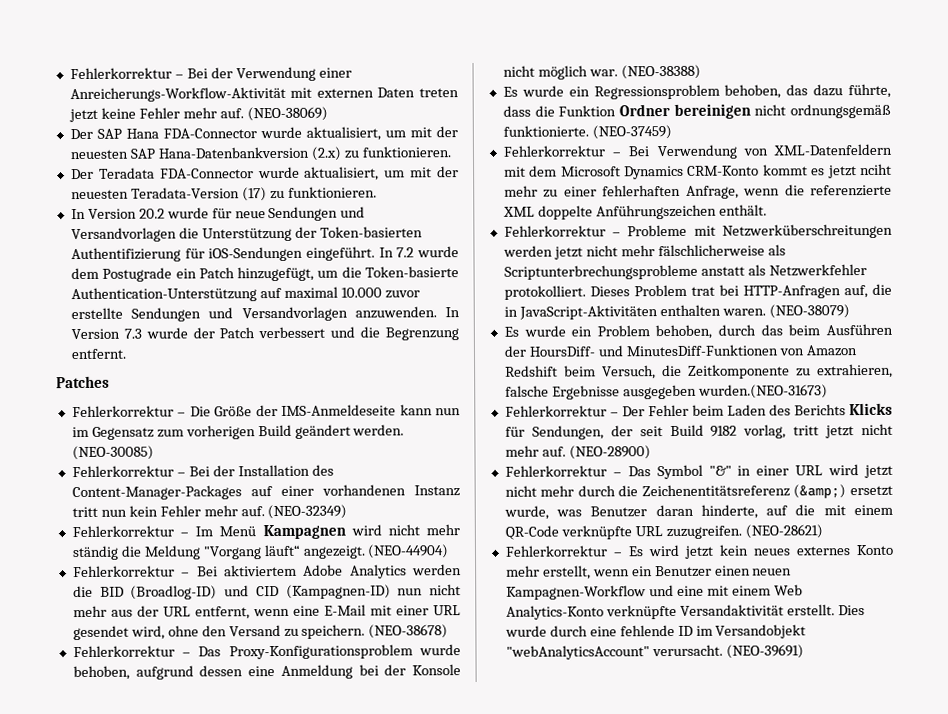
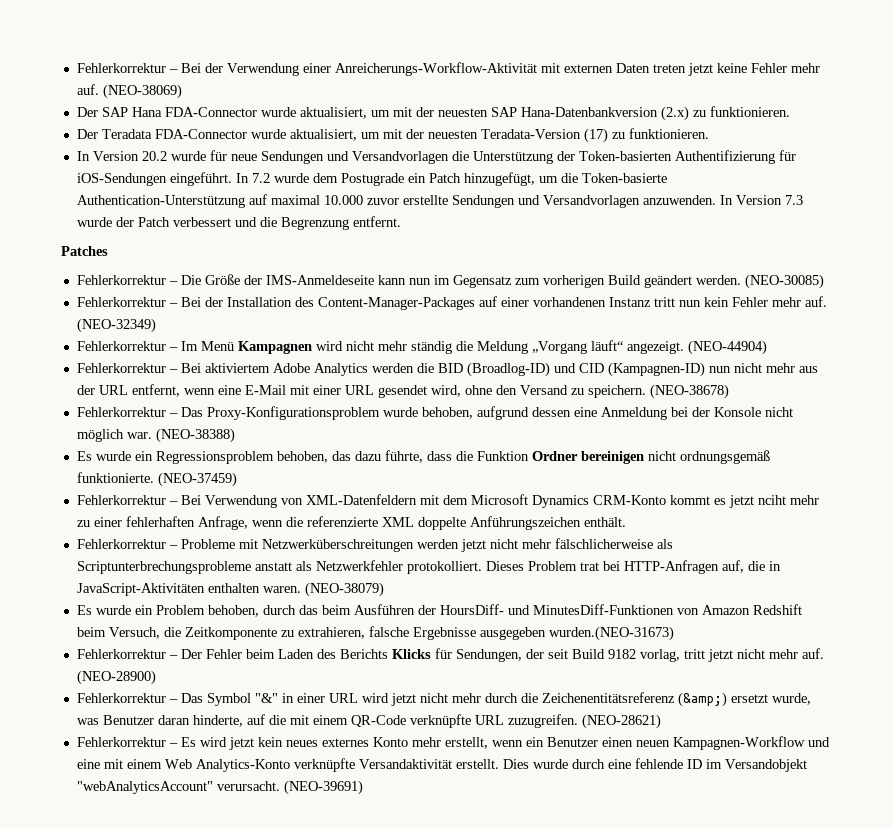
- Fehlerkorrektur – Im Menü Kampagnen wird nicht mehr ständig die Meldung "Vorgang läuft“ angezeigt.
+ Fehlerkorrektur – Im Menü Kampagnen wird nicht mehr ständig die Meldung „Vorgang läuft“ angezeigt.

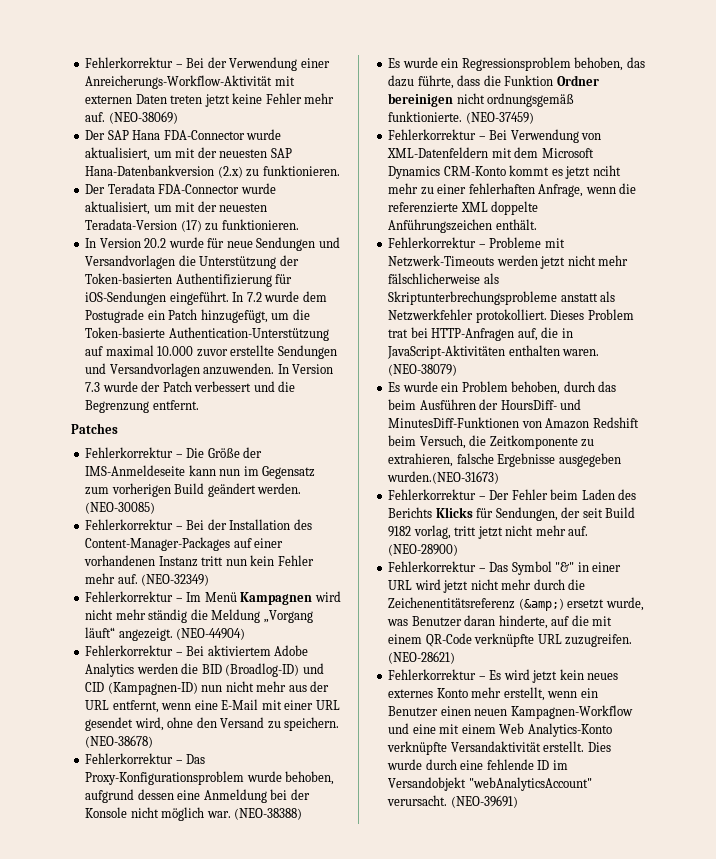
- Fehlerkorrektur – Probleme mit Netzwerküberschreitungen werden jetzt nicht mehr fälschlicherweise als Scriptunterbrechungsprobleme anstatt als Netzwerkfehler protokolliert.
+ Fehlerkorrektur – Probleme mit Netzwerk-Timeouts werden jetzt nicht mehr fälschlicherweise als Skriptunterbrechungsprobleme anstatt als Netzwerkfehler protokolliert.

